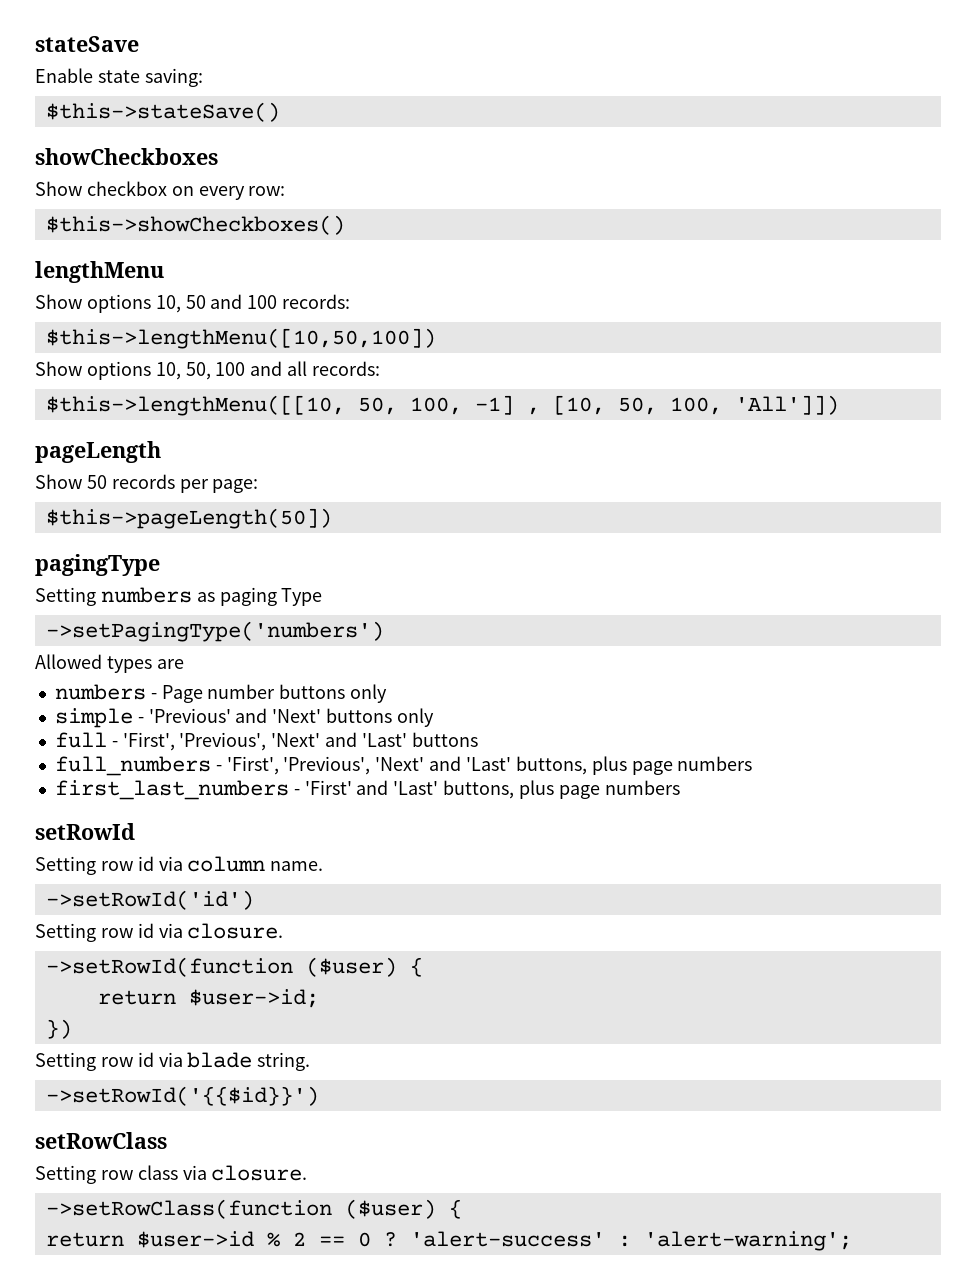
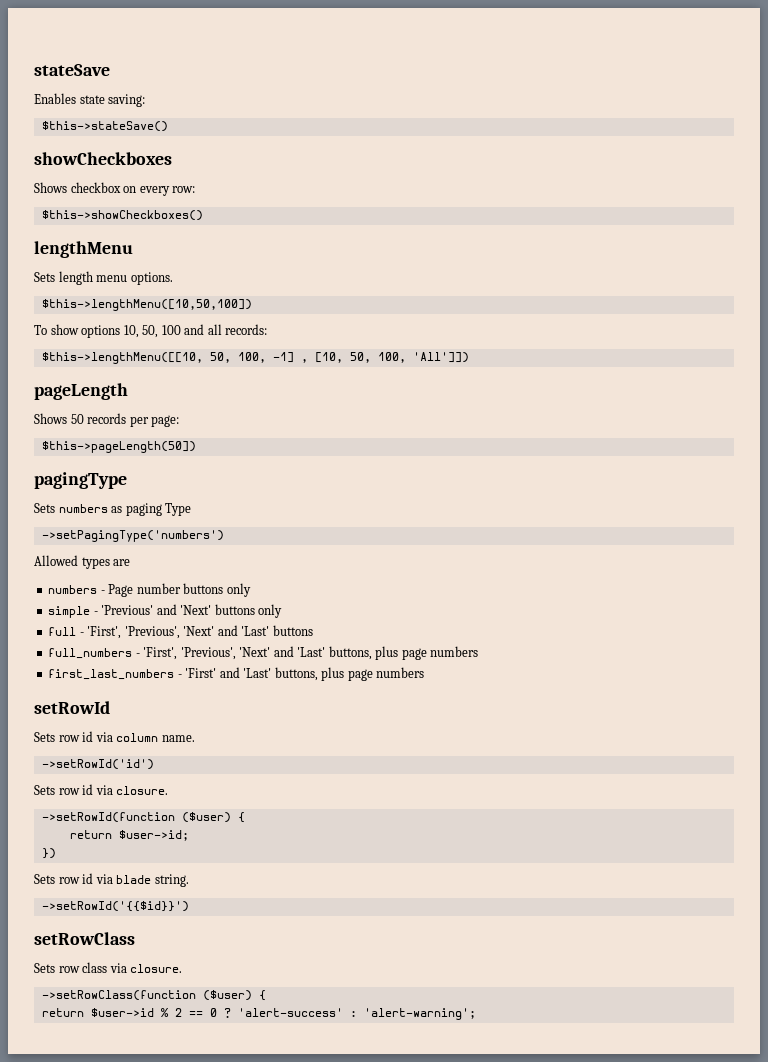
- Enable state saving:
+ Enables state saving:
- Show checkbox on every row:
+ Shows checkbox on every row:
- Show options 10, 50 and 100 records:
+ Sets length menu options.
- Show options 10, 50, 100 and all records:
+ To show options 10, 50, 100 and all records:
- Show 50 records per page:
+ Shows 50 records per page:
- Setting numbers as paging Type
+ Sets numbers as paging Type
- Setting row id via column name.
+ Sets row id via column name.
- Setting row id via closure.
+ Sets row id via closure.
- Setting row id via blade string.
+ Sets row id via blade string.
- Setting row class via closure.
+ Sets row class via closure.

